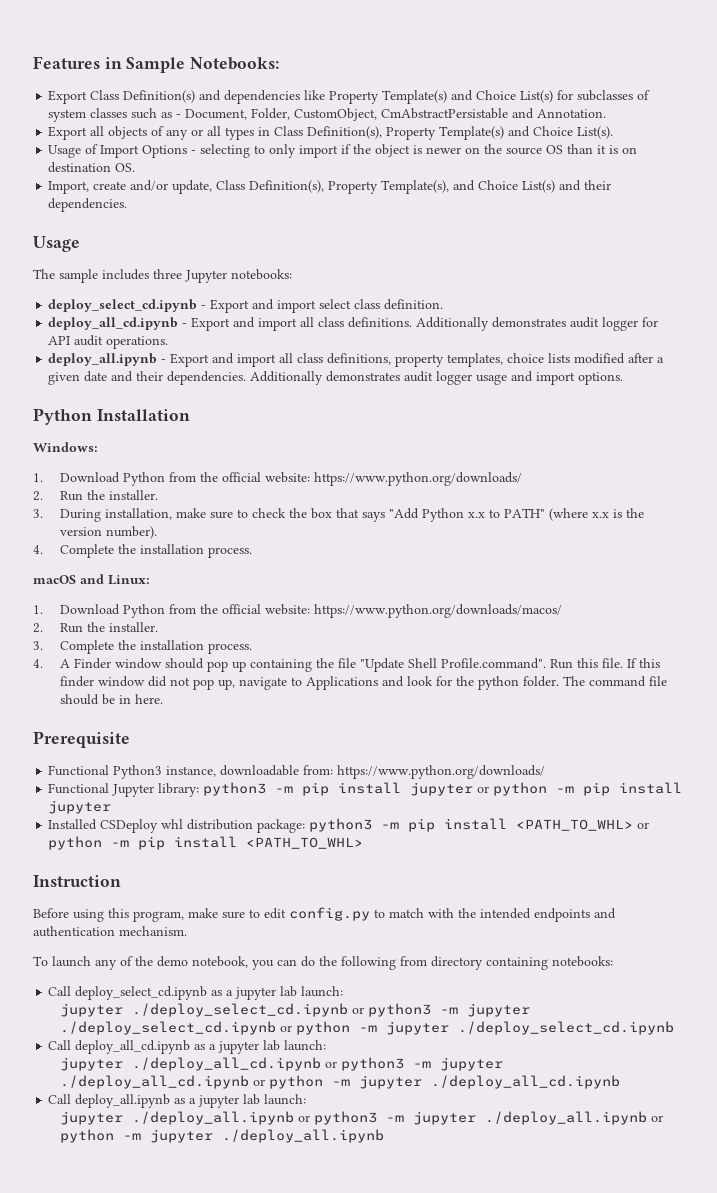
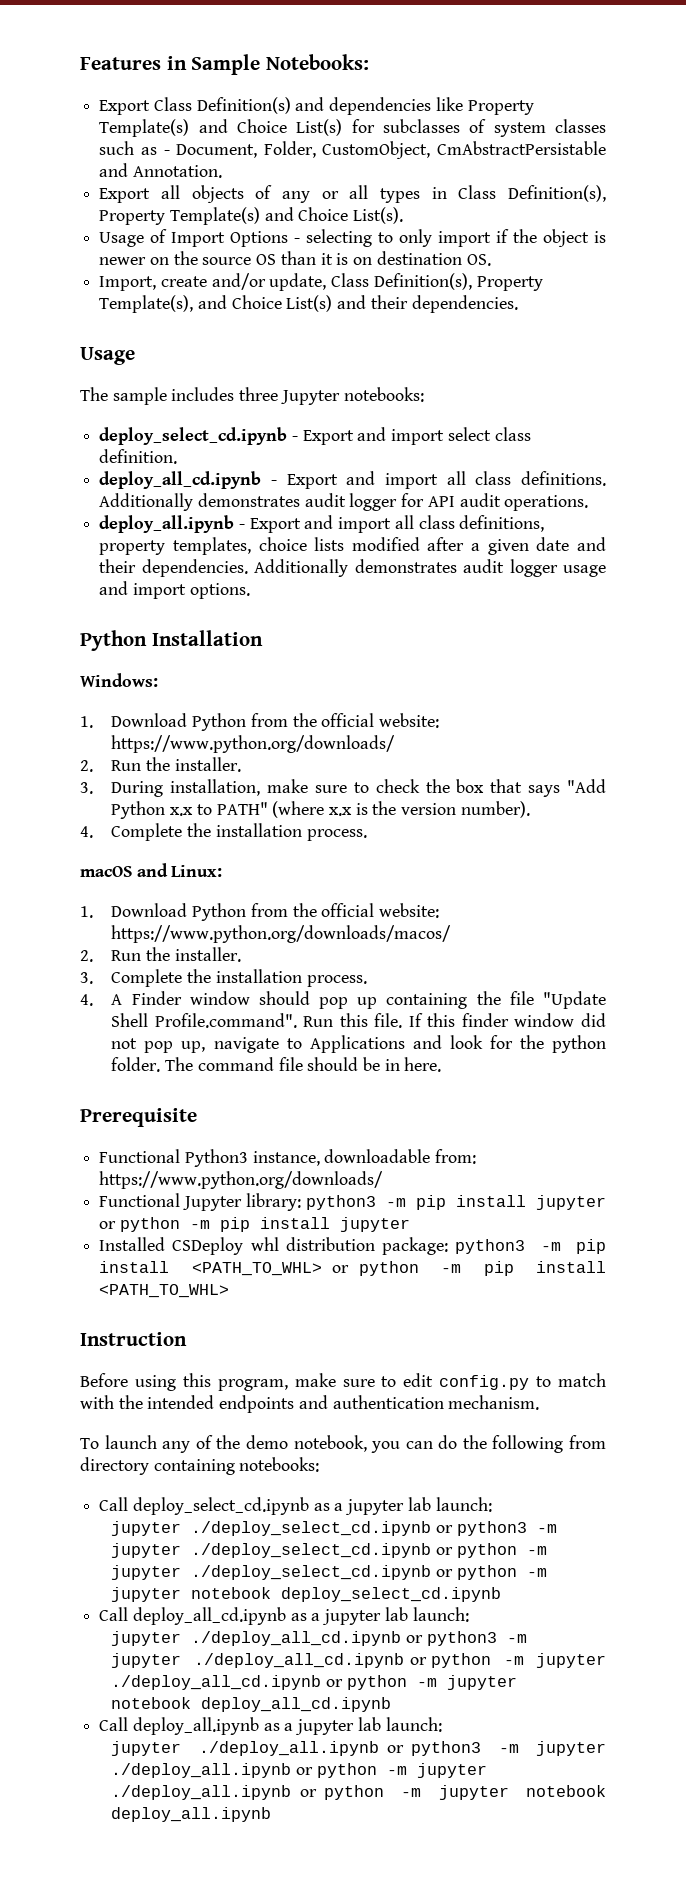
- jupyter ./deploy_select_cd.ipynb or python3 -m jupyter ./deploy_select_cd.ipynb or python -m jupyter ./deploy_select_cd.ipynb
+ jupyter ./deploy_select_cd.ipynb or python3 -m jupyter ./deploy_select_cd.ipynb or python -m jupyter ./deploy_select_cd.ipynb or python -m jupyter notebook deploy_select_cd.ipynb
- jupyter ./deploy_all_cd.ipynb or python3 -m jupyter ./deploy_all_cd.ipynb or python -m jupyter ./deploy_all_cd.ipynb
+ jupyter ./deploy_all_cd.ipynb or python3 -m jupyter ./deploy_all_cd.ipynb or python -m jupyter ./deploy_all_cd.ipynb or python -m jupyter notebook deploy_all_cd.ipynb
- jupyter ./deploy_all.ipynb or python3 -m jupyter ./deploy_all.ipynb or python -m jupyter ./deploy_all.ipynb
+ jupyter ./deploy_all.ipynb or python3 -m jupyter ./deploy_all.ipynb or python -m jupyter ./deploy_all.ipynb or python -m jupyter notebook deploy_all.ipynb

